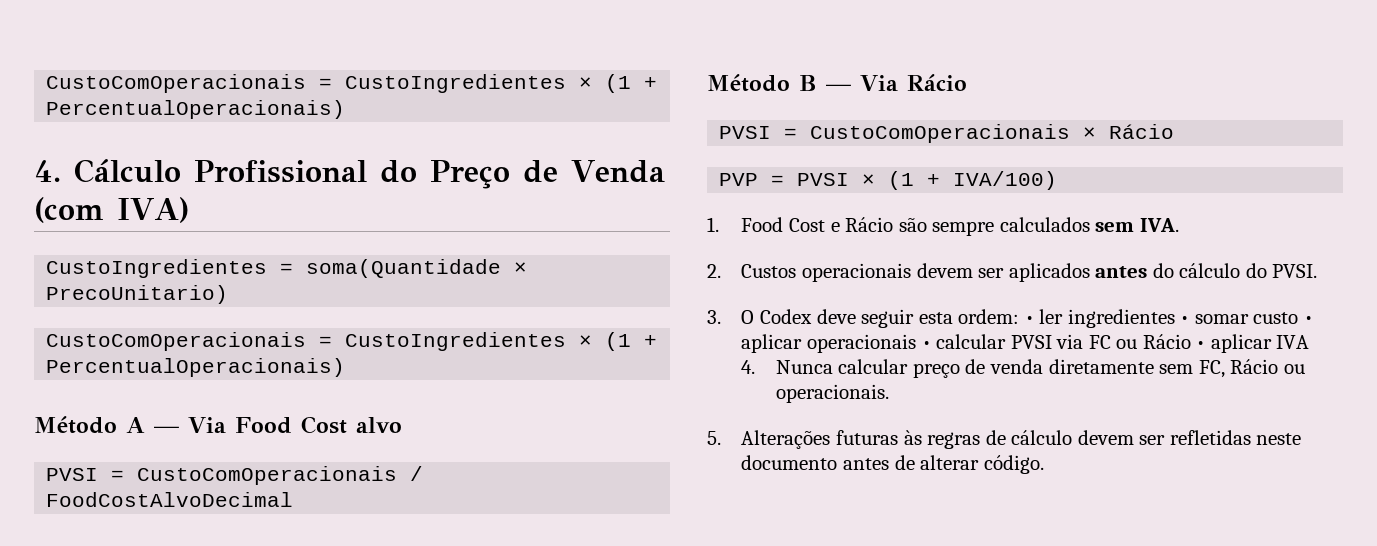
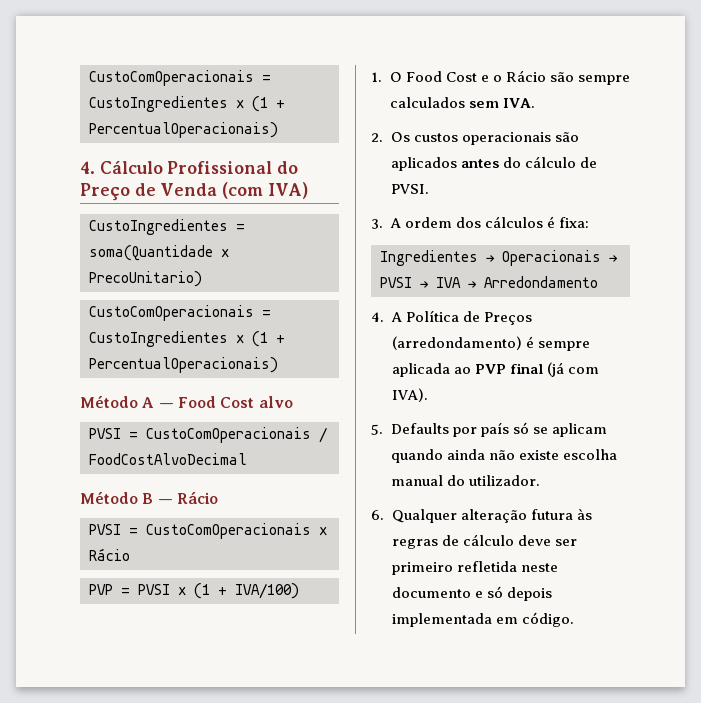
- Método A — Via Food Cost alvo
+ Método A — Food Cost alvo
- Método B — Via Rácio
+ Método B — Rácio
- 1. Food Cost e Rácio são sempre calculados sem IVA.
+ 1. O Food Cost e o Rácio são sempre calculados sem IVA.
- 2. Custos operacionais devem ser aplicados antes do cálculo do PVSI.
+ 2. Os custos operacionais são aplicados antes do cálculo de PVSI.
- 3. O Codex deve seguir esta ordem: • ler ingredientes • somar custo • aplicar operacionais • calcular PVSI via FC ou Rácio • aplicar IVA
- 4. Nunca calcular preço de venda diretamente sem FC, Rácio ou operacionais.
- 5. Alterações futuras às regras de cálculo devem ser refletidas neste documento antes de alterar código.
+ 3. A ordem dos cálculos é fixa:
+ Ingredientes → Operacionais → PVSI → IVA → Arredondamento
+ 4. A Política de Preços (arredondamento) é sempre aplicada ao PVP final (já com IVA).
+ 5. Defaults por país só se aplicam quando ainda não existe escolha manual do utilizador.
+ 6. Qualquer alteração futura às regras de cálculo deve ser primeiro refletida neste documento e só depois implementada em código.

